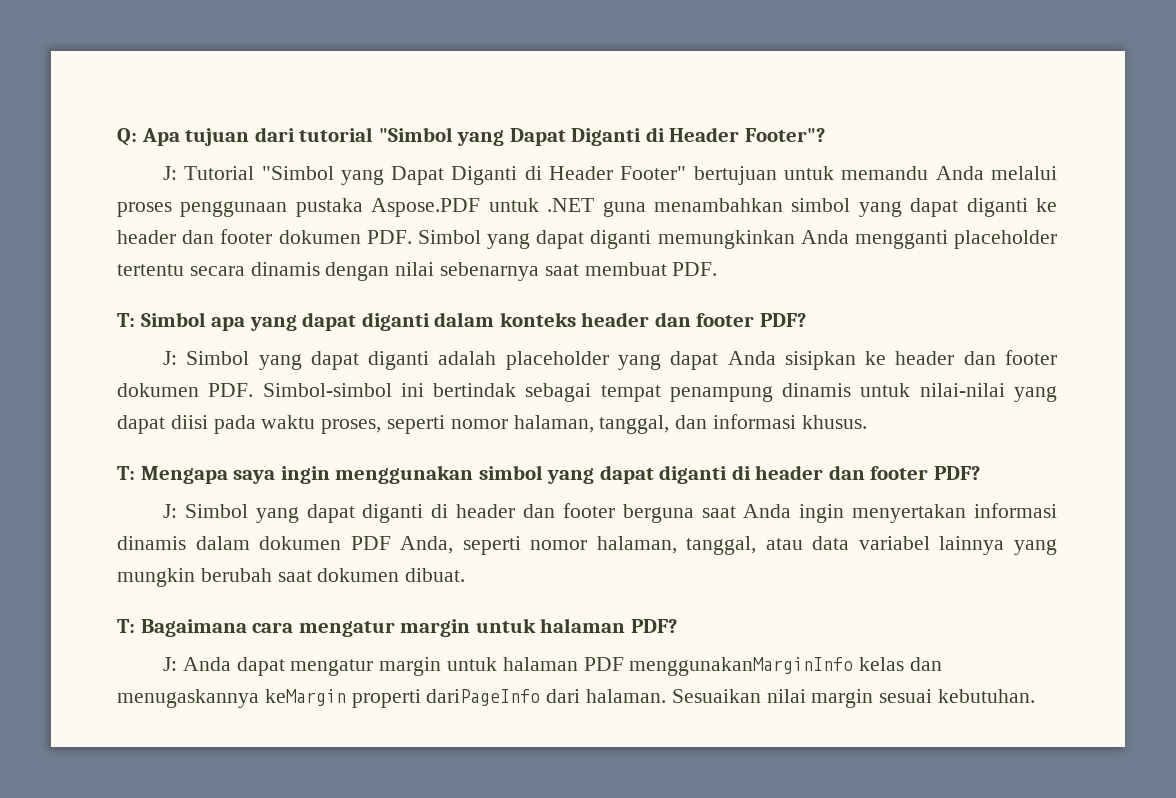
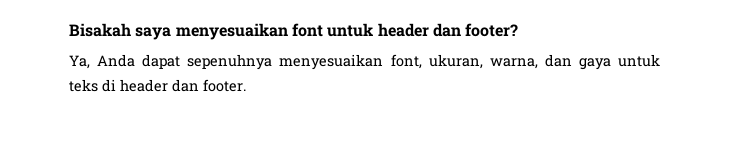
- Q: Apa tujuan dari tutorial "Simbol yang Dapat Diganti di Header Footer"?
- J: Tutorial "Simbol yang Dapat Diganti di Header Footer" bertujuan untuk memandu Anda melalui proses penggunaan pustaka Aspose.PDF untuk .NET guna menambahkan simbol yang dapat diganti ke header dan footer dokumen PDF. Simbol yang dapat diganti memungkinkan Anda mengganti placeholder tertentu secara dinamis dengan nilai sebenarnya saat membuat PDF.
- T: Simbol apa yang dapat diganti dalam konteks header dan footer PDF?
- J: Simbol yang dapat diganti adalah placeholder yang dapat Anda sisipkan ke header dan footer dokumen PDF. Simbol-simbol ini bertindak sebagai tempat penampung dinamis untuk nilai-nilai yang dapat diisi pada waktu proses, seperti nomor halaman, tanggal, dan informasi khusus.
- T: Mengapa saya ingin menggunakan simbol yang dapat diganti di header dan footer PDF?
- J: Simbol yang dapat diganti di header dan footer berguna saat Anda ingin menyertakan informasi dinamis dalam dokumen PDF Anda, seperti nomor halaman, tanggal, atau data variabel lainnya yang mungkin berubah saat dokumen dibuat.
- T: Bagaimana cara mengatur margin untuk halaman PDF?
- J: Anda dapat mengatur margin untuk halaman PDF menggunakanMarginInfo kelas dan menugaskannya keMargin properti dariPageInfo dari halaman. Sesuaikan nilai margin sesuai kebutuhan.
+ Bisakah saya menyesuaikan font untuk header dan footer?
+ Ya, Anda dapat sepenuhnya menyesuaikan font, ukuran, warna, dan gaya untuk teks di header dan footer.

